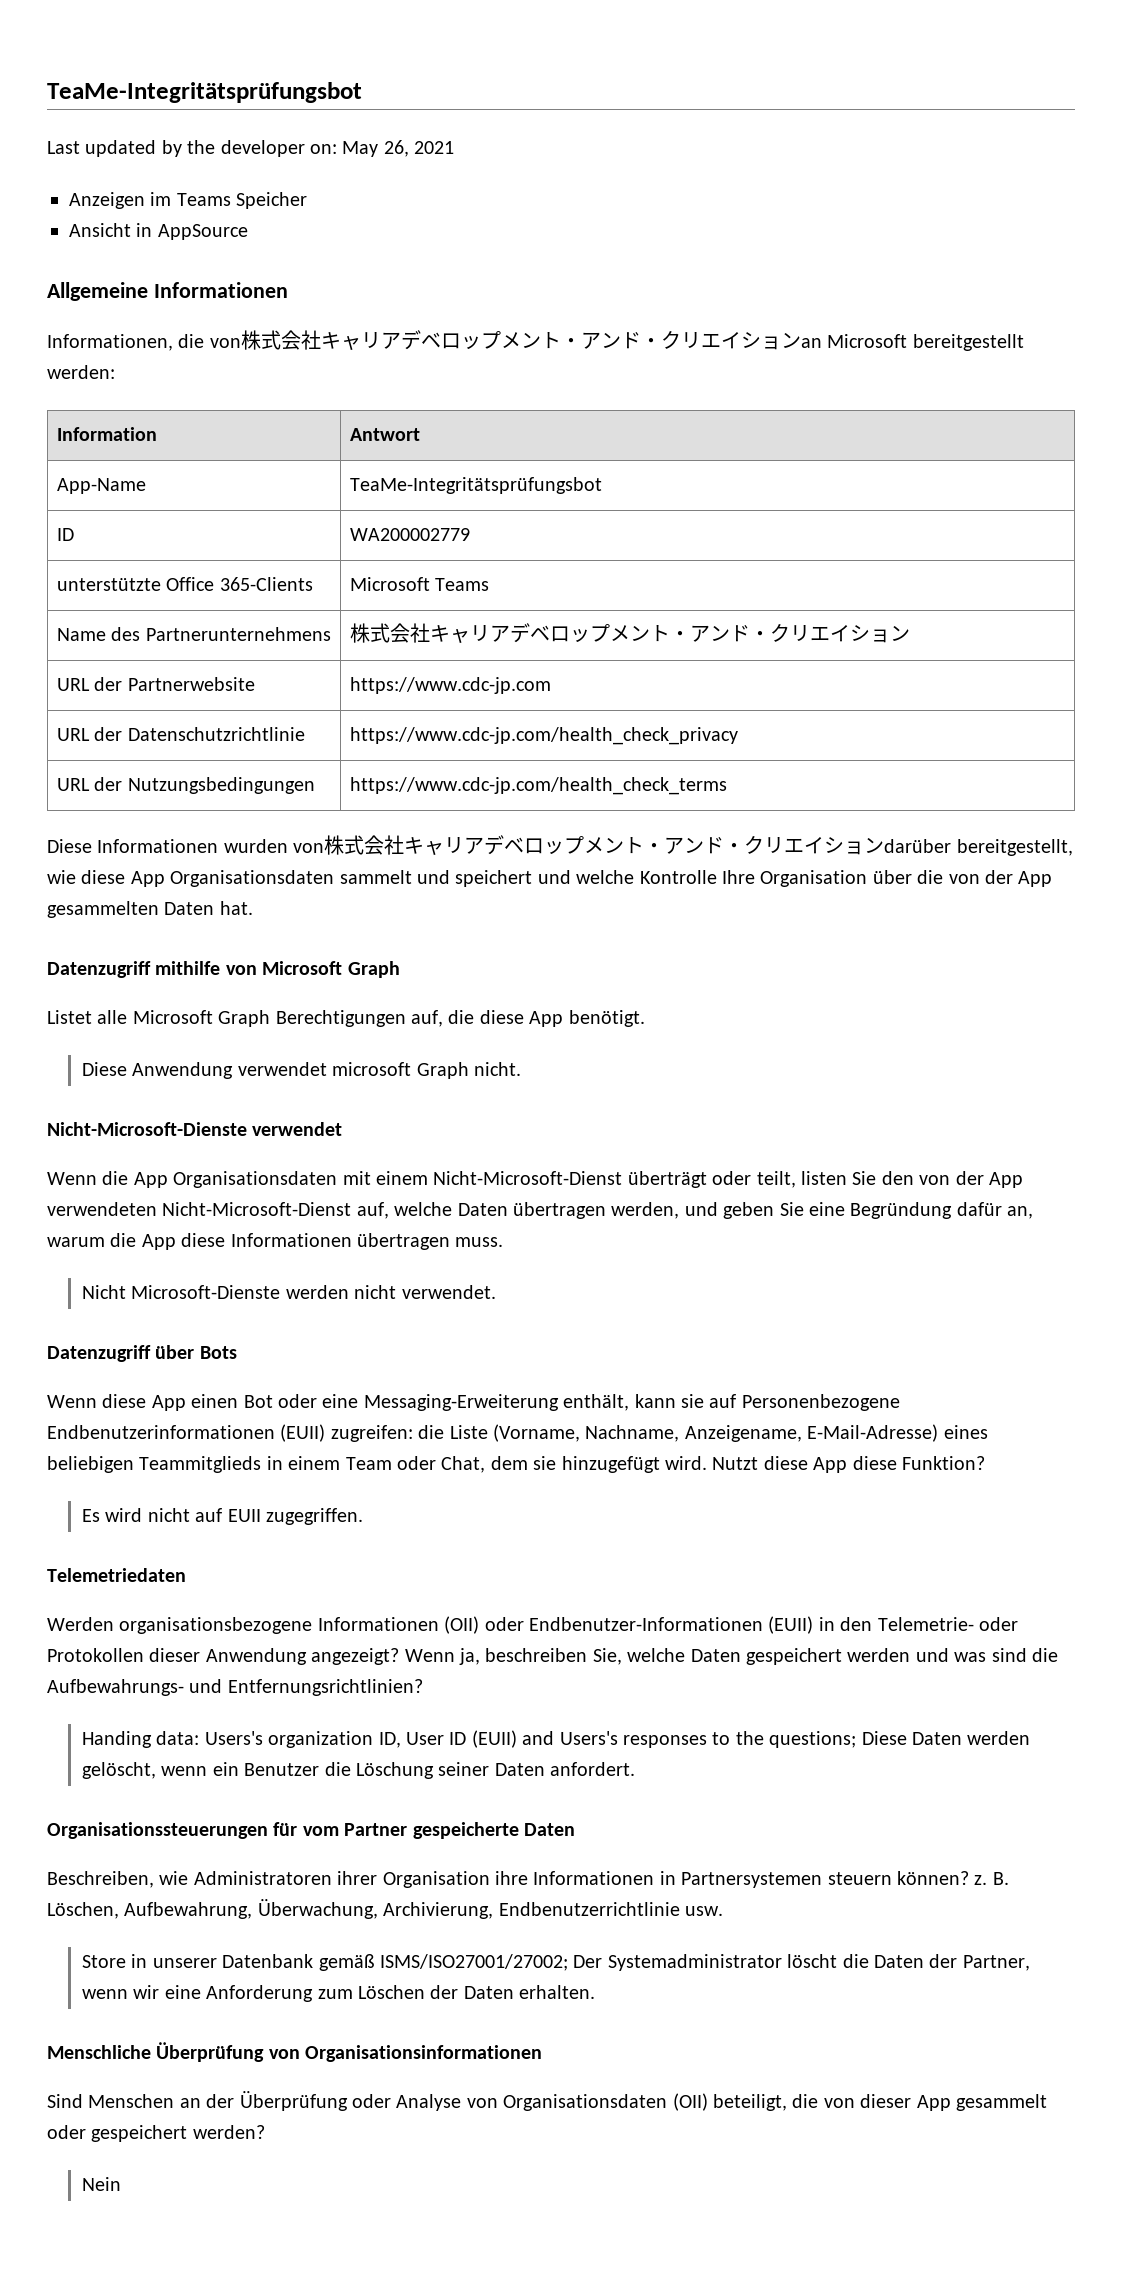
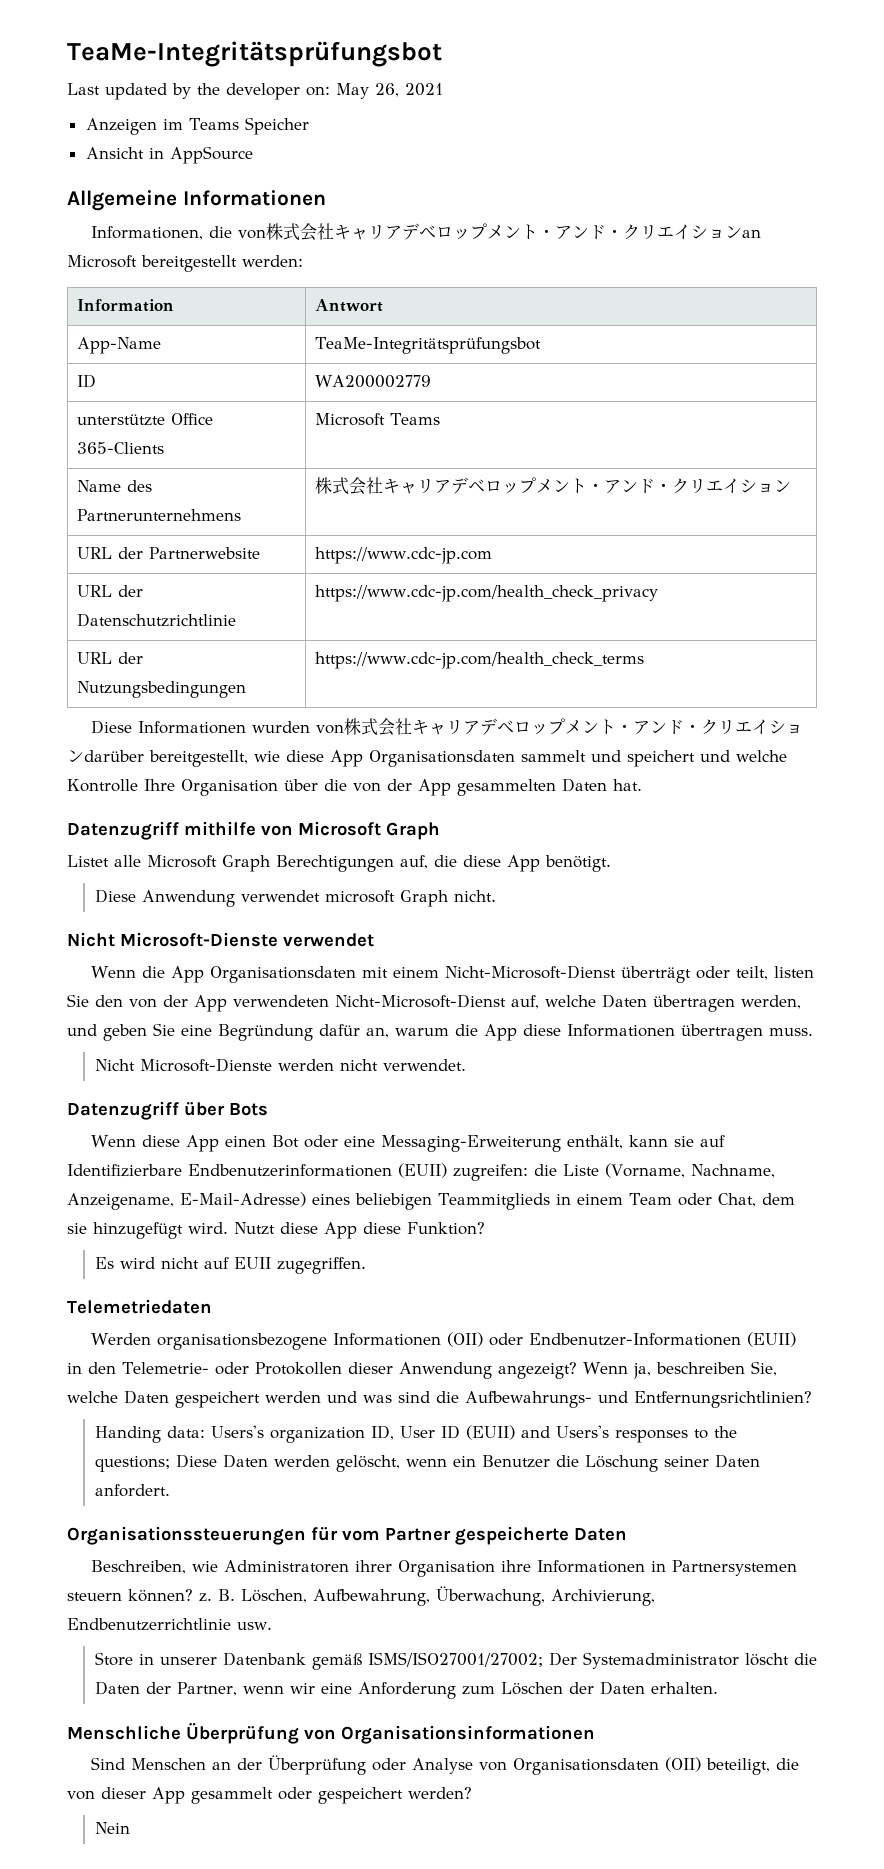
- Nicht-Microsoft-Dienste verwendet
+ Nicht Microsoft-Dienste verwendet
- Wenn diese App einen Bot oder eine Messaging-Erweiterung enthält, kann sie auf Personenbezogene Endbenutzerinformationen (EUII) zugreifen: die Liste (Vorname, Nachname, Anzeigename, E-Mail-Adresse) eines beliebigen Teammitglieds in einem Team oder Chat, dem sie hinzugefügt wird.
+ Wenn diese App einen Bot oder eine Messaging-Erweiterung enthält, kann sie auf Identifizierbare Endbenutzerinformationen (EUII) zugreifen: die Liste (Vorname, Nachname, Anzeigename, E-Mail-Adresse) eines beliebigen Teammitglieds in einem Team oder Chat, dem sie hinzugefügt wird.

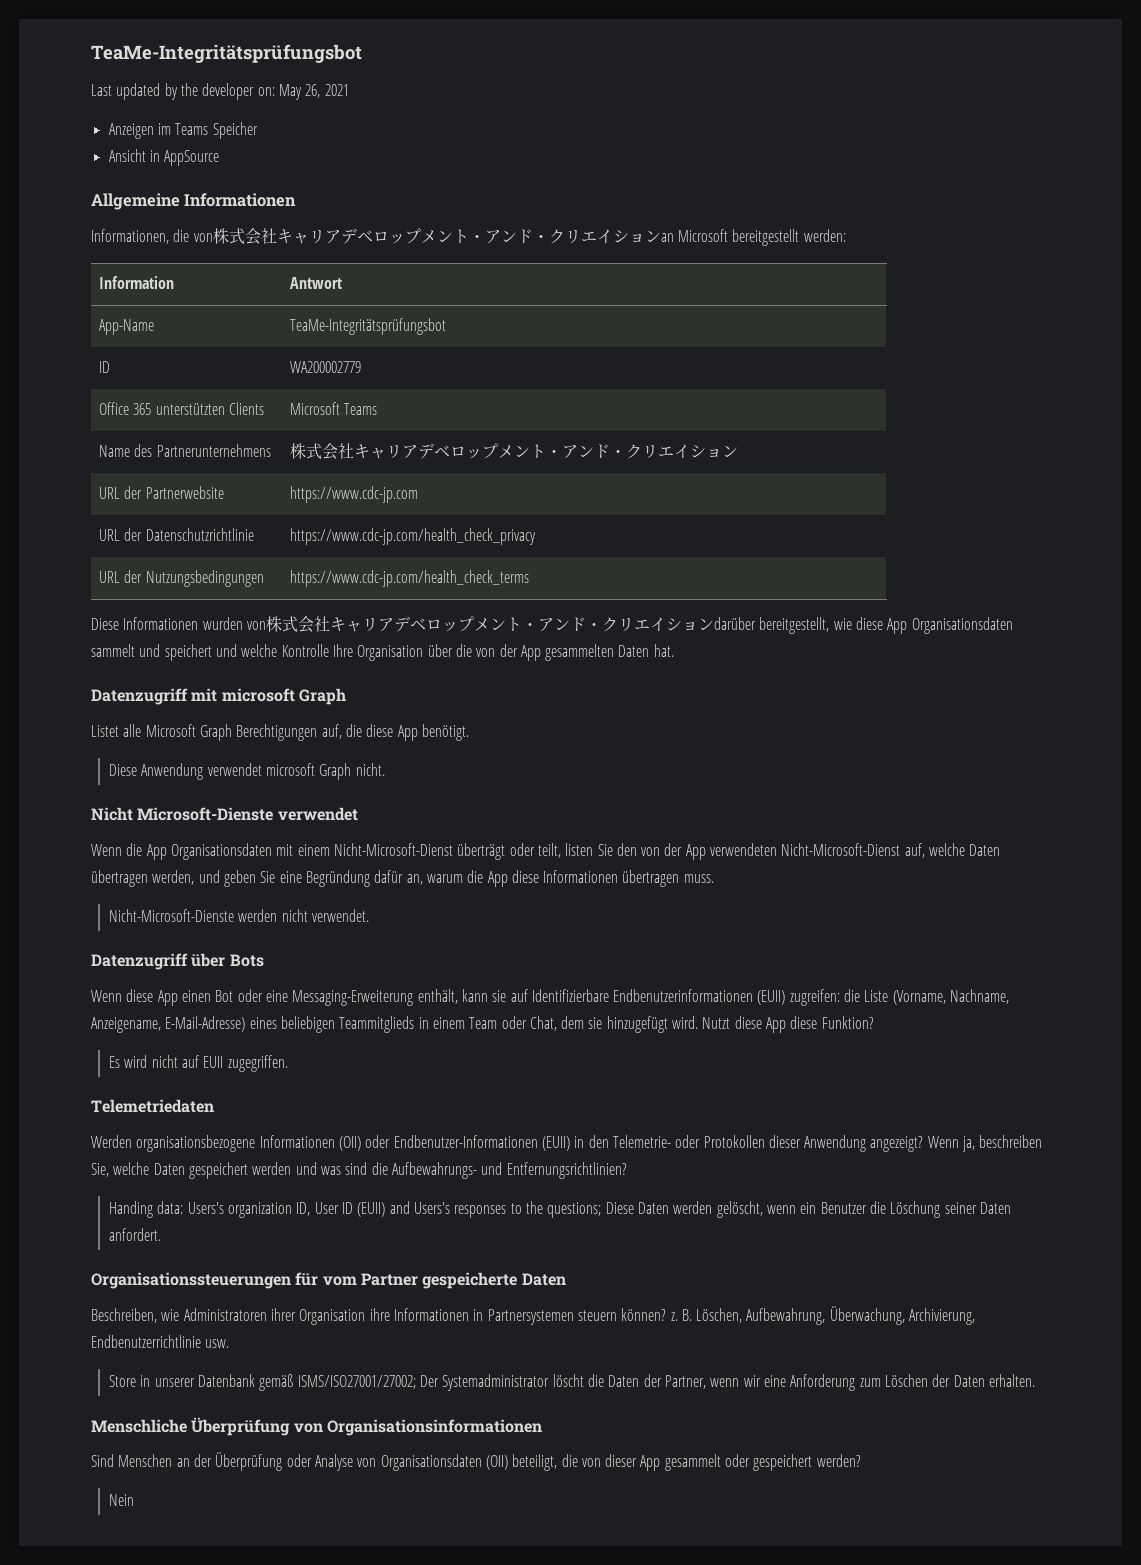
- unterstützte Office 365-Clients | Microsoft Teams
+ Office 365 unterstützten Clients | Microsoft Teams
- Datenzugriff mithilfe von Microsoft Graph
+ Datenzugriff mit microsoft Graph
- Nicht Microsoft-Dienste werden nicht verwendet.
+ Nicht-Microsoft-Dienste werden nicht verwendet.

